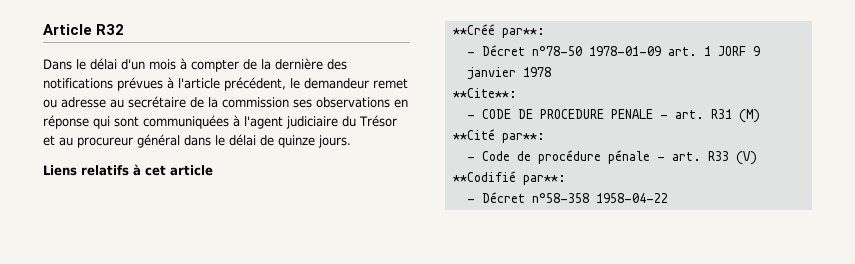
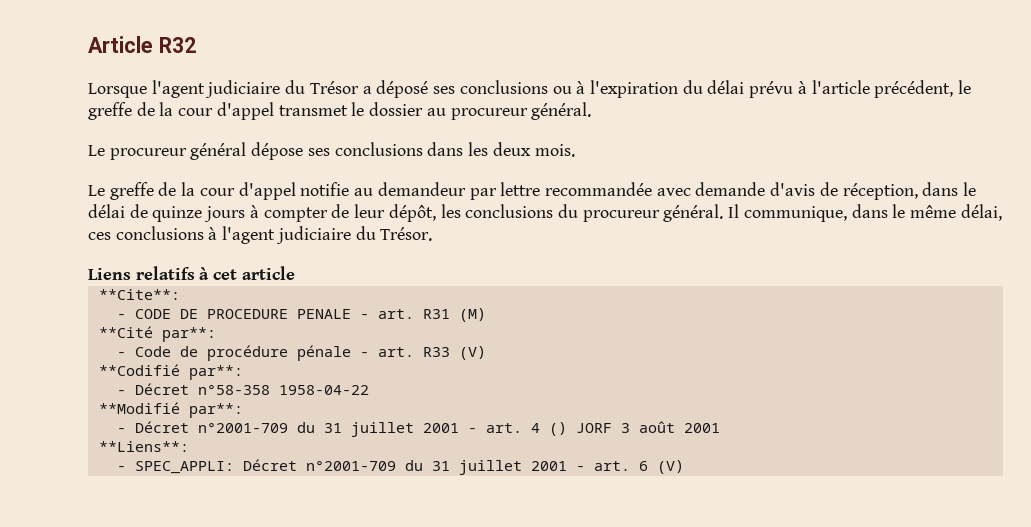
- Dans le délai d'un mois à compter de la dernière des notifications prévues à l'article précédent, le demandeur remet ou adresse au secrétaire de la commission ses observations en réponse qui sont communiquées à l'agent judiciaire du Trésor et au procureur général dans le délai de quinze jours.
+ Lorsque l'agent judiciaire du Trésor a déposé ses conclusions ou à l'expiration du délai prévu à l'article précédent, le greffe de la cour d'appel transmet le dossier au procureur général.
+ Le procureur général dépose ses conclusions dans les deux mois.
+ Le greffe de la cour d'appel notifie au demandeur par lettre recommandée avec demande d'avis de réception, dans le délai de quinze jours à compter de leur dépôt, les conclusions du procureur général. Il communique, dans le même délai, ces conclusions à l'agent judiciaire du Trésor.
- **Créé par**:
- - Décret n°78-50 1978-01-09 art. 1 JORF 9 janvier 1978
+ **Modifié par**:
+ - Décret n°2001-709 du 31 juillet 2001 - art. 4 () JORF 3 août 2001
+ **Liens**:
+ - SPEC_APPLI: Décret n°2001-709 du 31 juillet 2001 - art. 6 (V)

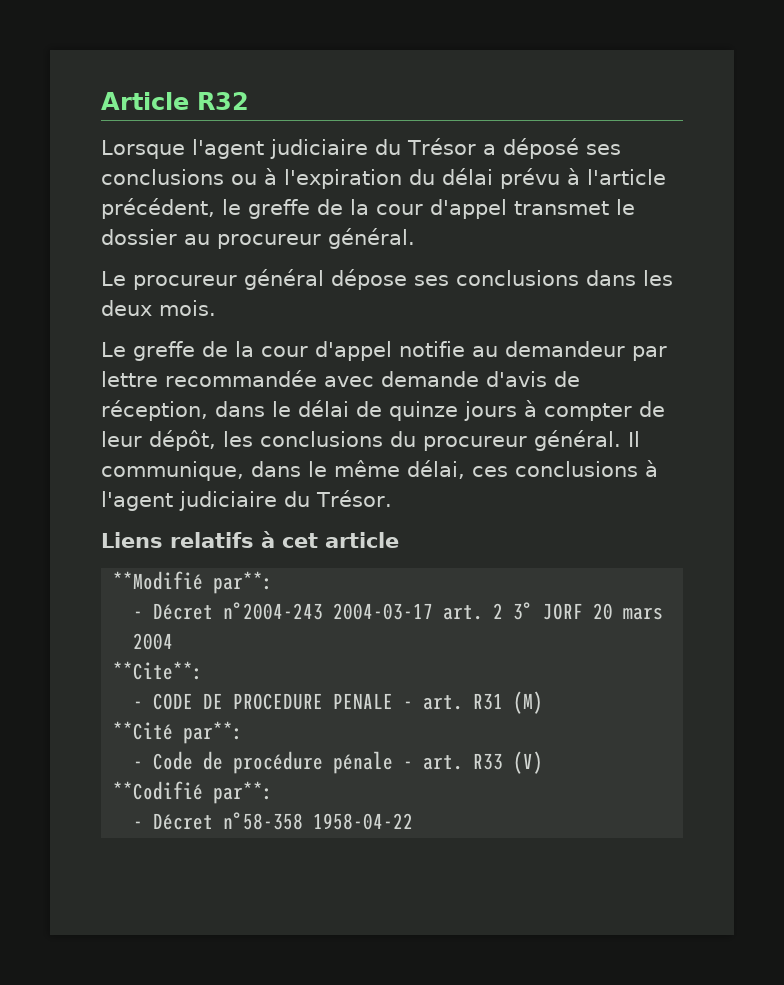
+ **Modifié par**:
+ - Décret n°2004-243 2004-03-17 art. 2 3° JORF 20 mars 2004
- **Modifié par**:
- - Décret n°2001-709 du 31 juillet 2001 - art. 4 () JORF 3 août 2001
- **Liens**:
- - SPEC_APPLI: Décret n°2001-709 du 31 juillet 2001 - art. 6 (V)

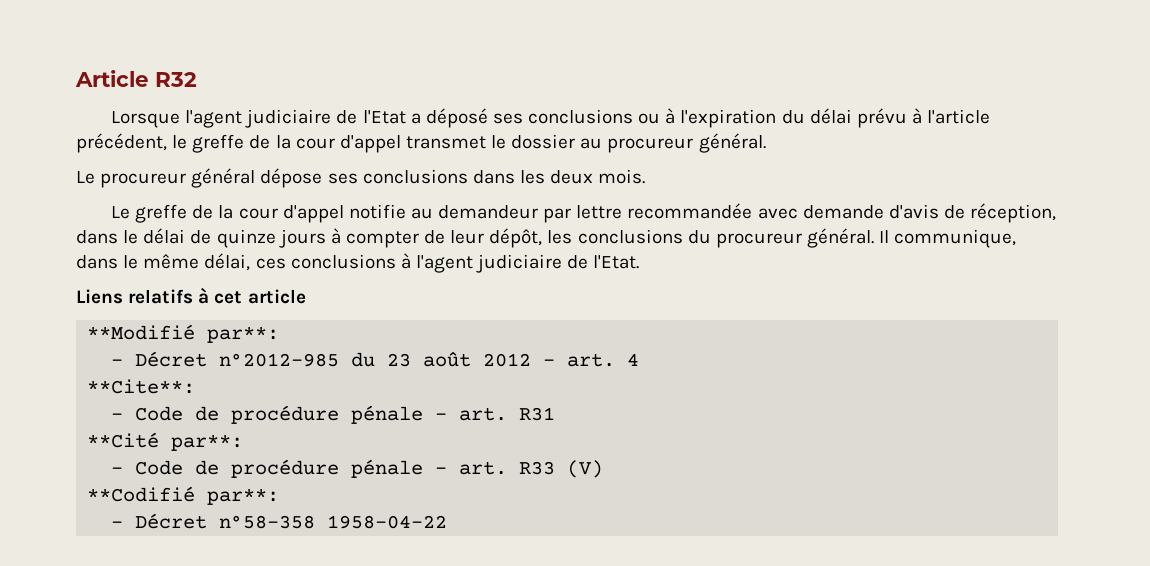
- Lorsque l'agent judiciaire du Trésor a déposé ses conclusions ou à l'expiration du délai prévu à l'article précédent, le greffe de la cour d'appel transmet le dossier au procureur général.
+ Lorsque l'agent judiciaire de l'Etat a déposé ses conclusions ou à l'expiration du délai prévu à l'article précédent, le greffe de la cour d'appel transmet le dossier au procureur général.
- Il communique, dans le même délai, ces conclusions à l'agent judiciaire du Trésor.
+ Il communique, dans le même délai, ces conclusions à l'agent judiciaire de l'Etat.
- - Décret n°2004-243 2004-03-17 art. 2 3° JORF 20 mars 2004
+ - Décret n°2012-985 du 23 août 2012 - art. 4
  **Cite**:
- - CODE DE PROCEDURE PENALE - art. R31 (M)
+ - Code de procédure pénale - art. R31

